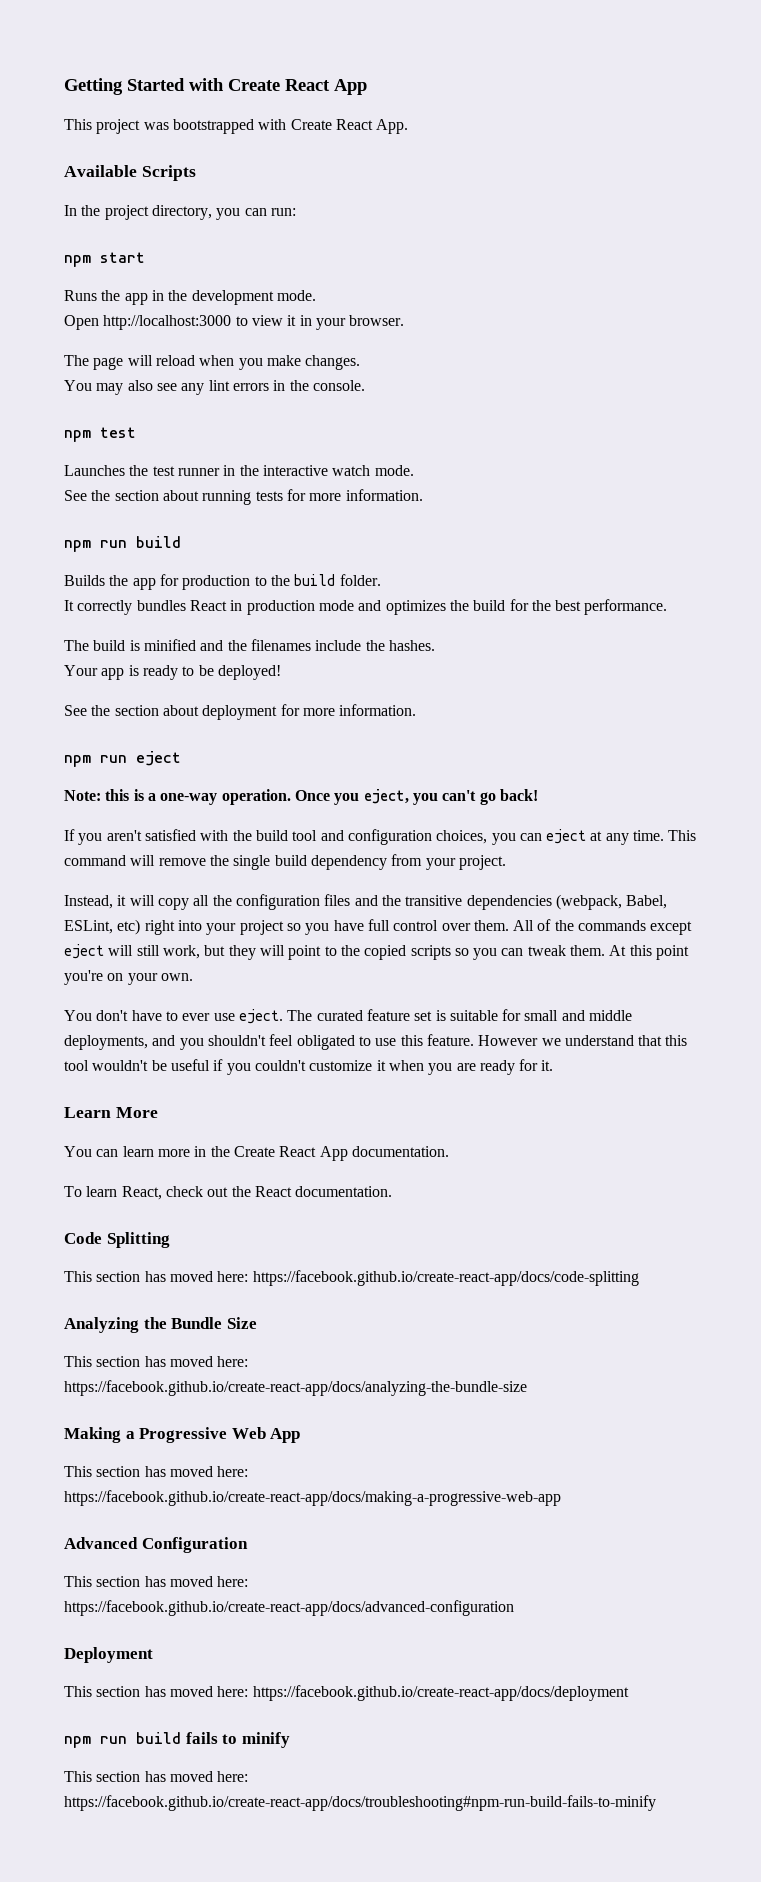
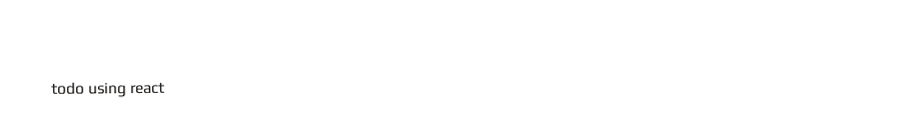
- Getting Started with Create React App
- This project was bootstrapped with Create React App.
- Available Scripts
- In the project directory, you can run:
- npm start
- Runs the app in the development mode.
- Open http://localhost:3000 to view it in your browser.
- The page will reload when you make changes.
- You may also see any lint errors in the console.
- npm test
- Launches the test runner in the interactive watch mode.
- See the section about running tests for more information.
- npm run build
- Builds the app for production to the build folder.
- It correctly bundles React in production mode and optimizes the build for the best performance.
- The build is minified and the filenames include the hashes.
- Your app is ready to be deployed!
- See the section about deployment for more information.
- npm run eject
- Note: this is a one-way operation. Once you eject, you can't go back!
- If you aren't satisfied with the build tool and configuration choices, you can eject at any time. This command will remove the single build dependency from your project.
- Instead, it will copy all the configuration files and the transitive dependencies (webpack, Babel, ESLint, etc) right into your project so you have full control over them. All of the commands except eject will still work, but they will point to the copied scripts so you can tweak them. At this point you're on your own.
- You don't have to ever use eject. The curated feature set is suitable for small and middle deployments, and you shouldn't feel obligated to use this feature. However we understand that this tool wouldn't be useful if you couldn't customize it when you are ready for it.
- Learn More
- You can learn more in the Create React App documentation.
- To learn React, check out the React documentation.
- Code Splitting
- This section has moved here: https://facebook.github.io/create-react-app/docs/code-splitting
- Analyzing the Bundle Size
- This section has moved here: https://facebook.github.io/create-react-app/docs/analyzing-the-bundle-size
- Making a Progressive Web App
- This section has moved here: https://facebook.github.io/create-react-app/docs/making-a-progressive-web-app
- Advanced Configuration
- This section has moved here: https://facebook.github.io/create-react-app/docs/advanced-configuration
- Deployment
- This section has moved here: https://facebook.github.io/create-react-app/docs/deployment
- npm run build fails to minify
- This section has moved here: https://facebook.github.io/create-react-app/docs/troubleshooting#npm-run-build-fails-to-minify
+ todo using react

